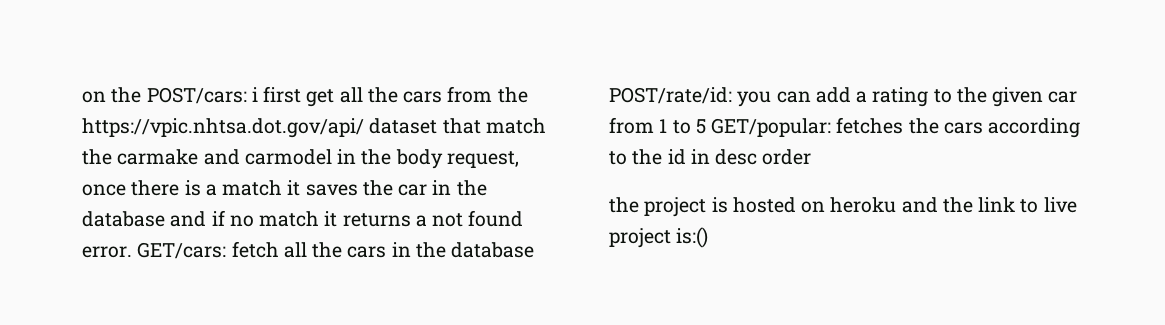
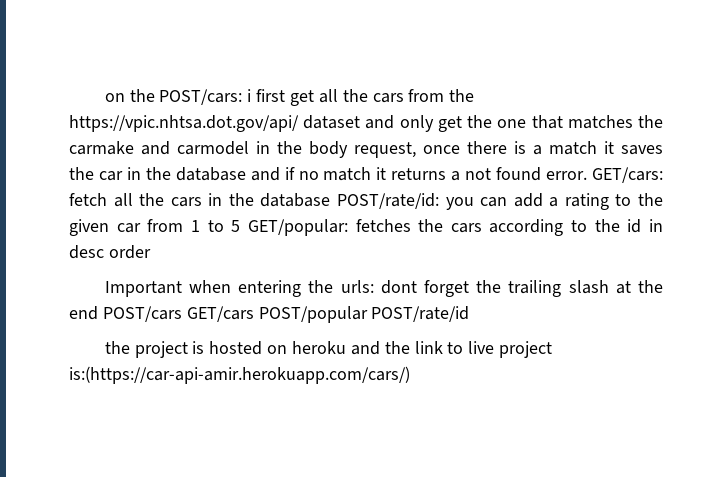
- on the POST/cars: i first get all the cars from the https://vpic.nhtsa.dot.gov/api/ dataset that match the carmake and carmodel in the body request, once there is a match it saves the car in the database and if no match it returns a not found error.
+ on the POST/cars: i first get all the cars from the https://vpic.nhtsa.dot.gov/api/ dataset and only get the one that matches the carmake and carmodel in the body request, once there is a match it saves the car in the database and if no match it returns a not found error.
+ Important when entering the urls: dont forget the trailing slash at the end POST/cars GET/cars POST/popular POST/rate/id
- the project is hosted on heroku and the link to live project is:()
+ the project is hosted on heroku and the link to live project is:(https://car-api-amir.herokuapp.com/cars/)

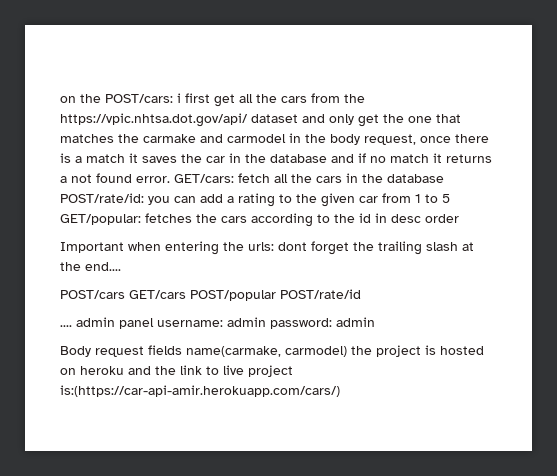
- Important when entering the urls: dont forget the trailing slash at the end POST/cars GET/cars POST/popular POST/rate/id
+ Important when entering the urls: dont forget the trailing slash at the end....
+ POST/cars GET/cars POST/popular POST/rate/id
- the project is hosted on heroku and the link to live project is:(https://car-api-amir.herokuapp.com/cars/)
+ .... admin panel username: admin password: admin
+ Body request fields name(carmake, carmodel) the project is hosted on heroku and the link to live project is:(https://car-api-amir.herokuapp.com/cars/)

